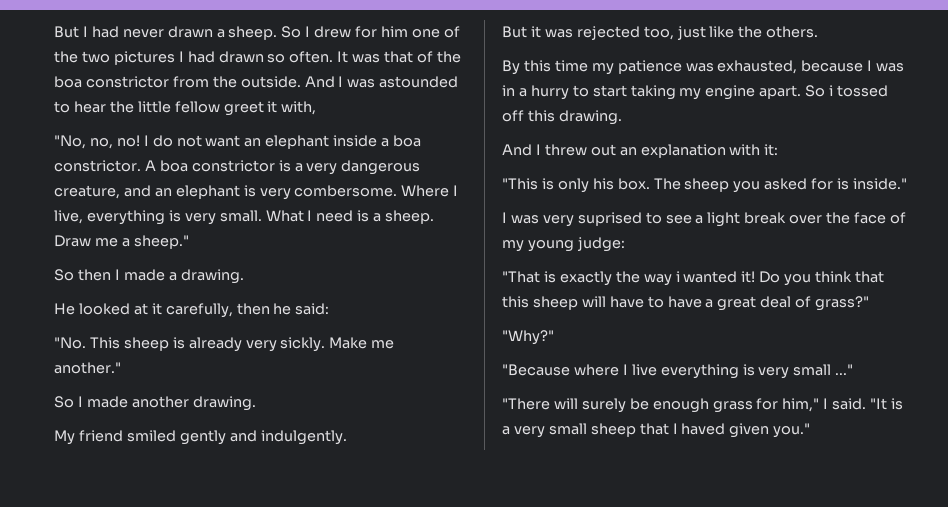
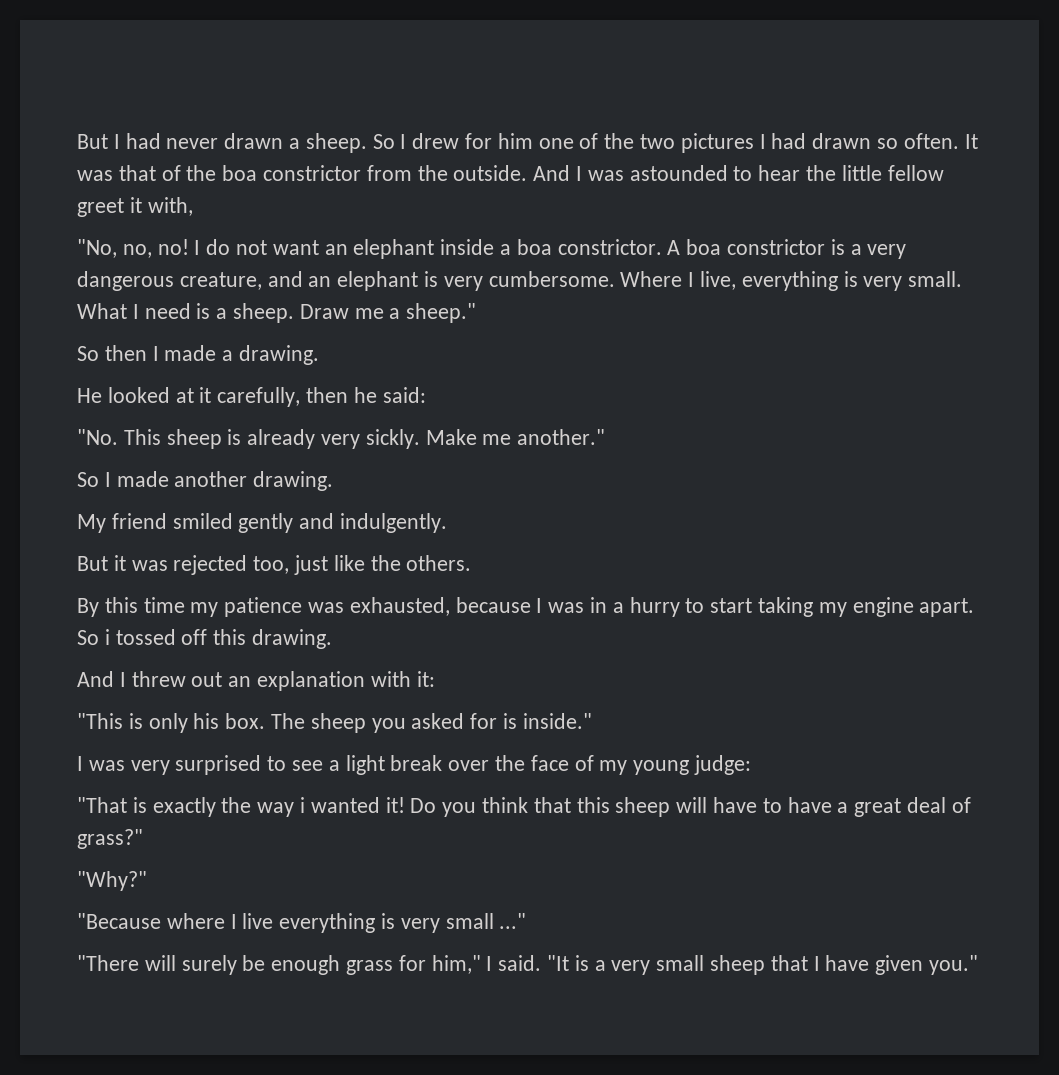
- A boa constrictor is a very dangerous creature, and an elephant is very combersome.
+ A boa constrictor is a very dangerous creature, and an elephant is very cumbersome.
- I was very suprised to see a light break over the face of my young judge:
+ I was very surprised to see a light break over the face of my young judge:
- "It is a very small sheep that I haved given you."
+ "It is a very small sheep that I have given you."

